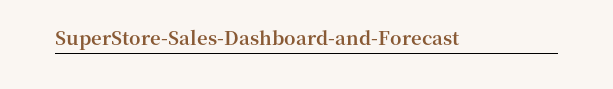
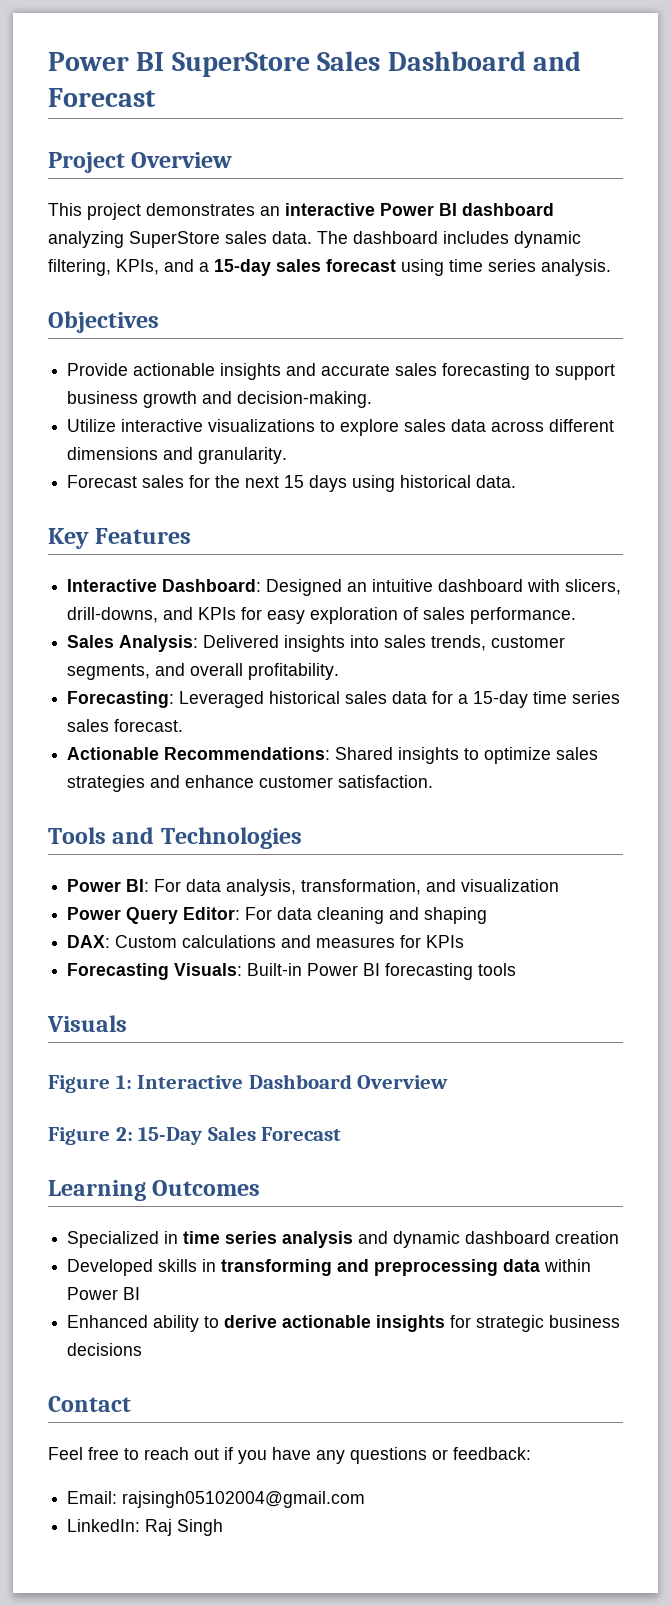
- SuperStore-Sales-Dashboard-and-Forecast
+ Power BI SuperStore Sales Dashboard and Forecast
+ Project Overview
+ This project demonstrates an interactive Power BI dashboard analyzing SuperStore sales data. The dashboard includes dynamic filtering, KPIs, and a 15-day sales forecast using time series analysis.
+ Objectives
+ Provide actionable insights and accurate sales forecasting to support business growth and decision-making.
+ Utilize interactive visualizations to explore sales data across different dimensions and granularity.
+ Forecast sales for the next 15 days using historical data.
+ Key Features
+ Interactive Dashboard: Designed an intuitive dashboard with slicers, drill-downs, and KPIs for easy exploration of sales performance.
+ Sales Analysis: Delivered insights into sales trends, customer segments, and overall profitability.
+ Forecasting: Leveraged historical sales data for a 15-day time series sales forecast.
+ Actionable Recommendations: Shared insights to optimize sales strategies and enhance customer satisfaction.
+ Tools and Technologies
+ Power BI: For data analysis, transformation, and visualization
+ Power Query Editor: For data cleaning and shaping
+ DAX: Custom calculations and measures for KPIs
+ Forecasting Visuals: Built-in Power BI forecasting tools
+ Visuals
+ Figure 1: Interactive Dashboard Overview
+ Figure 2: 15-Day Sales Forecast
+ Learning Outcomes
+ Specialized in time series analysis and dynamic dashboard creation
+ Developed skills in transforming and preprocessing data within Power BI
+ Enhanced ability to derive actionable insights for strategic business decisions
+ Contact
+ Feel free to reach out if you have any questions or feedback:
+ Email: rajsingh05102004@gmail.com
+ LinkedIn: Raj Singh

